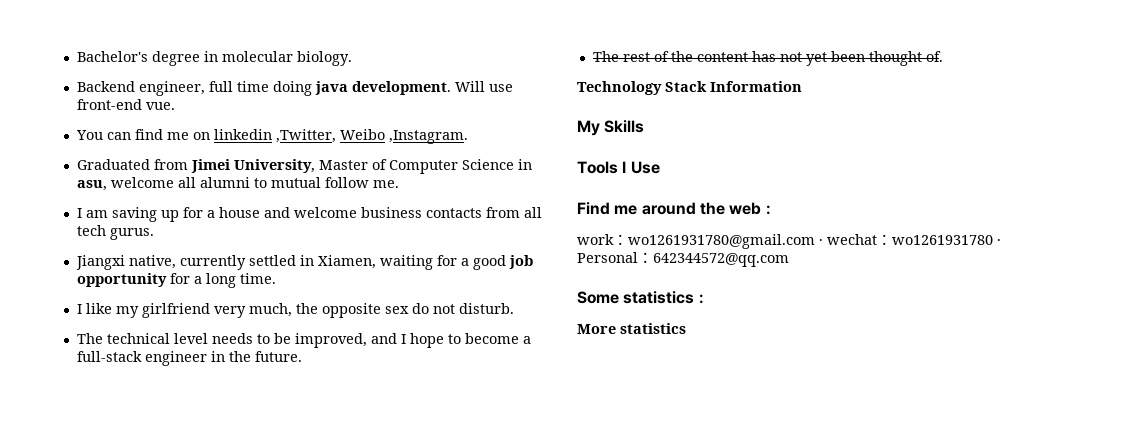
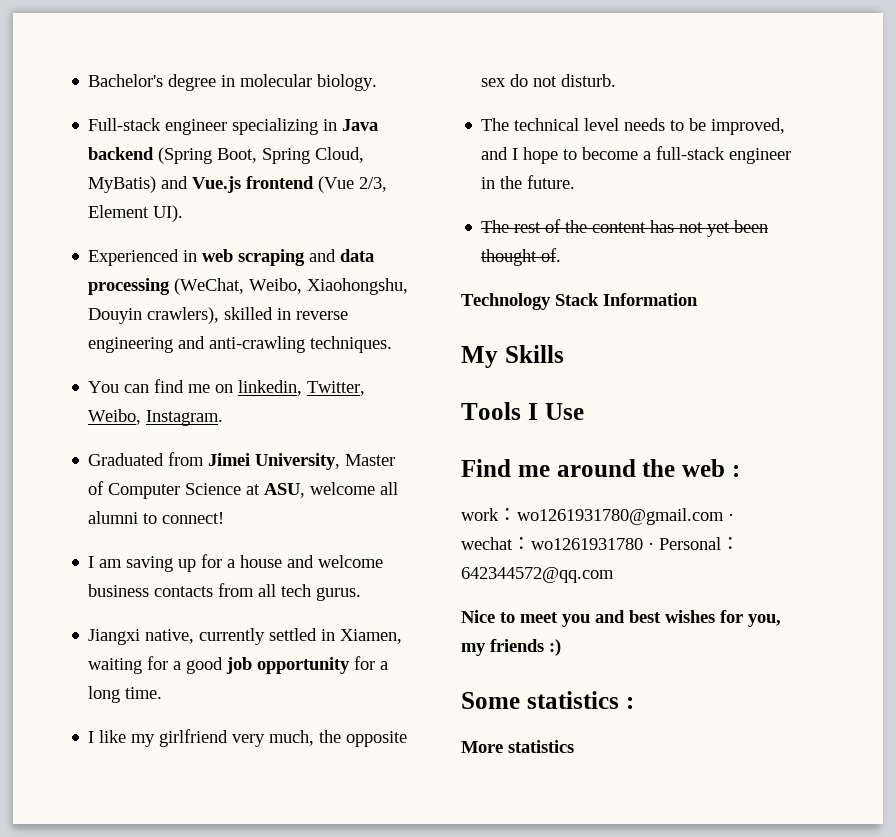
- Backend engineer, full time doing java development. Will use front-end vue.
+ Full-stack engineer specializing in Java backend (Spring Boot, Spring Cloud, MyBatis) and Vue.js frontend (Vue 2/3, Element UI).
+ Experienced in web scraping and data processing (WeChat, Weibo, Xiaohongshu, Douyin crawlers), skilled in reverse engineering and anti-crawling techniques.
- You can find me on linkedin ,Twitter, Weibo ,Instagram.
+ You can find me on linkedin, Twitter, Weibo, Instagram.
- Graduated from Jimei University, Master of Computer Science in asu, welcome all alumni to mutual follow me.
+ Graduated from Jimei University, Master of Computer Science at ASU, welcome all alumni to connect!
+ Nice to meet you and best wishes for you, my friends :)

